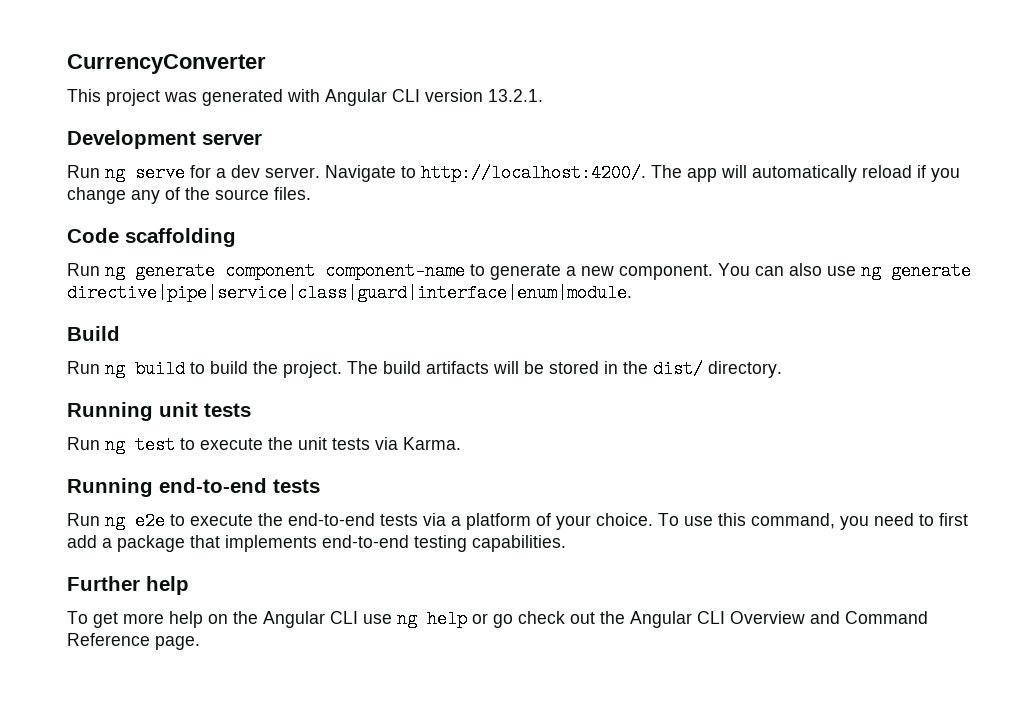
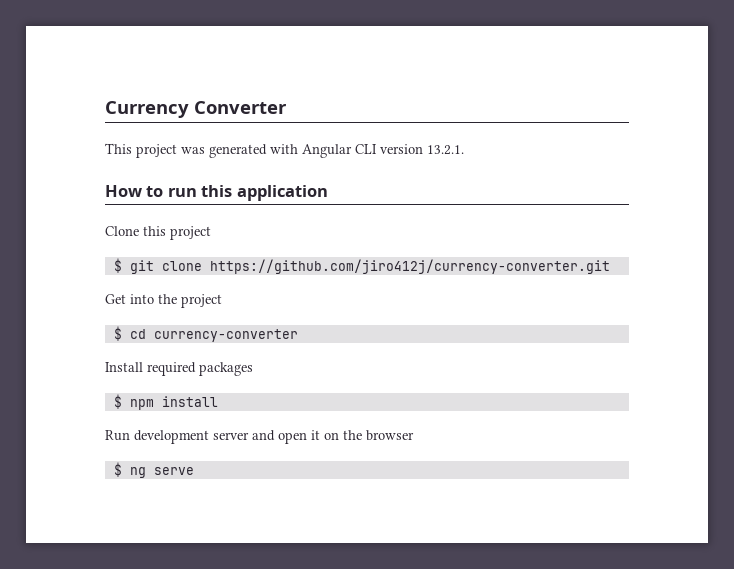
- CurrencyConverter
+ Currency Converter
- Development server
- Run ng serve for a dev server. Navigate to http://localhost:4200/. The app will automatically reload if you change any of the source files.
- Code scaffolding
- Run ng generate component component-name to generate a new component. You can also use ng generate directive|pipe|service|class|guard|interface|enum|module.
- Build
- Run ng build to build the project. The build artifacts will be stored in the dist/ directory.
- Running unit tests
- Run ng test to execute the unit tests via Karma.
- Running end-to-end tests
- Run ng e2e to execute the end-to-end tests via a platform of your choice. To use this command, you need to first add a package that implements end-to-end testing capabilities.
- Further help
- To get more help on the Angular CLI use ng help or go check out the Angular CLI Overview and Command Reference page.
+ How to run this application
+ Clone this project
+ $ git clone https://github.com/jiro412j/currency-converter.git
+ Get into the project
+ $ cd currency-converter
+ Install required packages
+ $ npm install
+ Run development server and open it on the browser
+ $ ng serve

